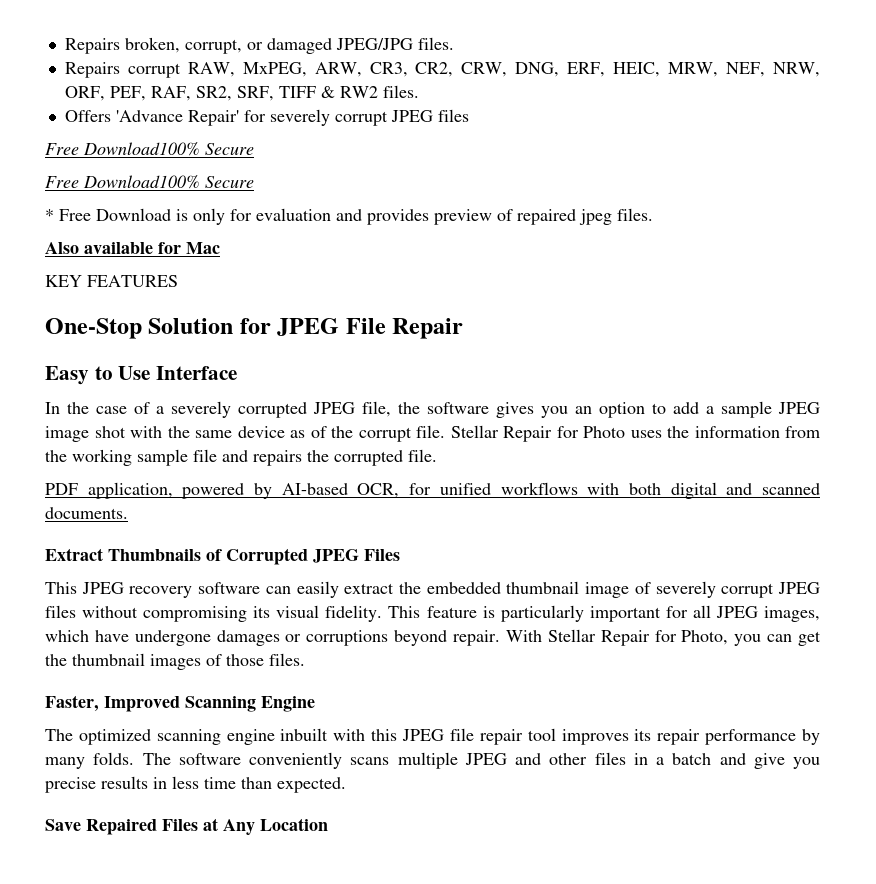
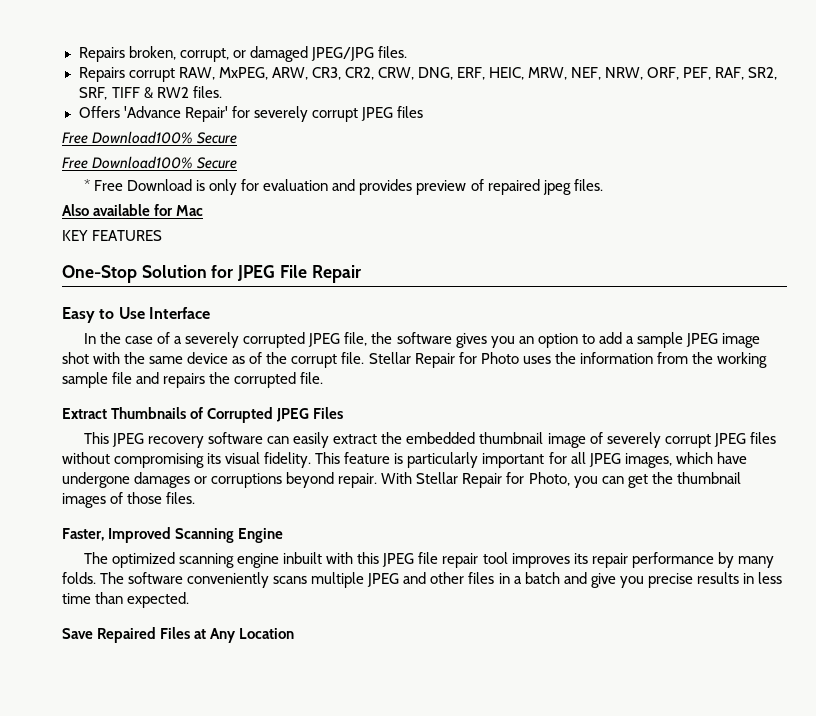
- PDF application, powered by AI-based OCR, for unified workflows with both digital and scanned documents.

